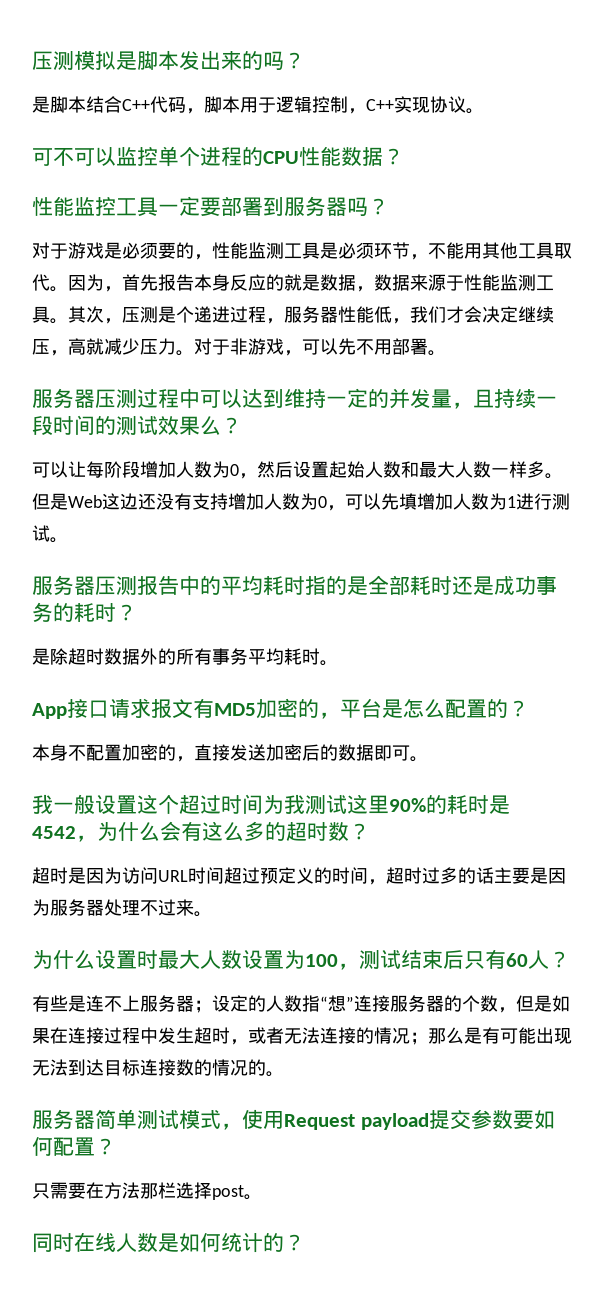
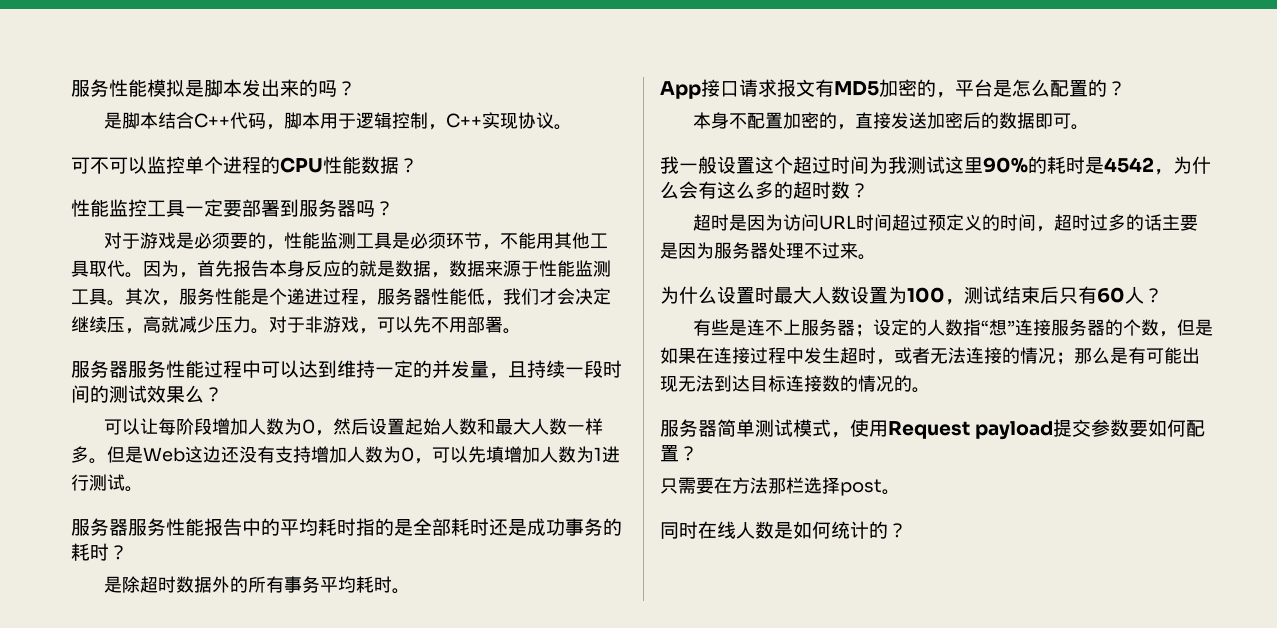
- 压测模拟是脚本发出来的吗？
+ 服务性能模拟是脚本发出来的吗？
- 其次，压测是个递进过程，服务器性能低，我们才会决定继续压，高就减少压力。
+ 其次，服务性能是个递进过程，服务器性能低，我们才会决定继续压，高就减少压力。
- 服务器压测过程中可以达到维持一定的并发量，且持续一段时间的测试效果么？
+ 服务器服务性能过程中可以达到维持一定的并发量，且持续一段时间的测试效果么？
- 服务器压测报告中的平均耗时指的是全部耗时还是成功事务的耗时？
+ 服务器服务性能报告中的平均耗时指的是全部耗时还是成功事务的耗时？

